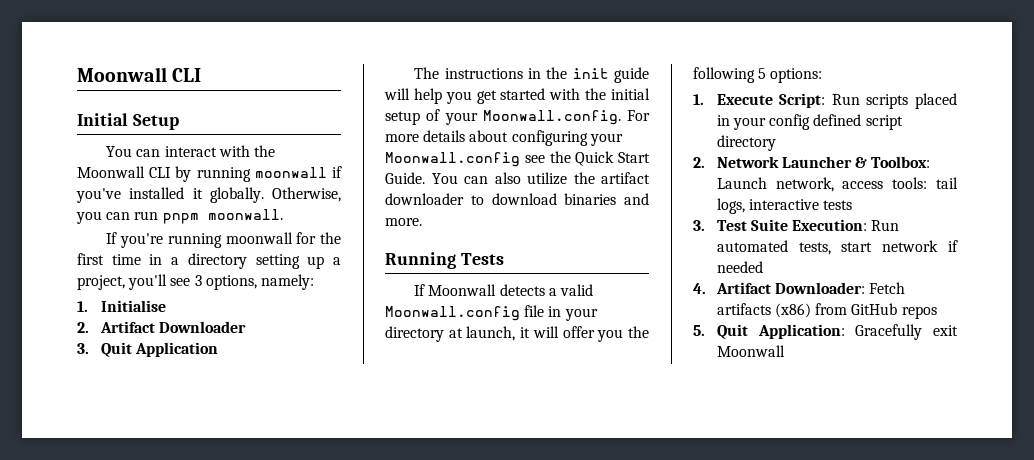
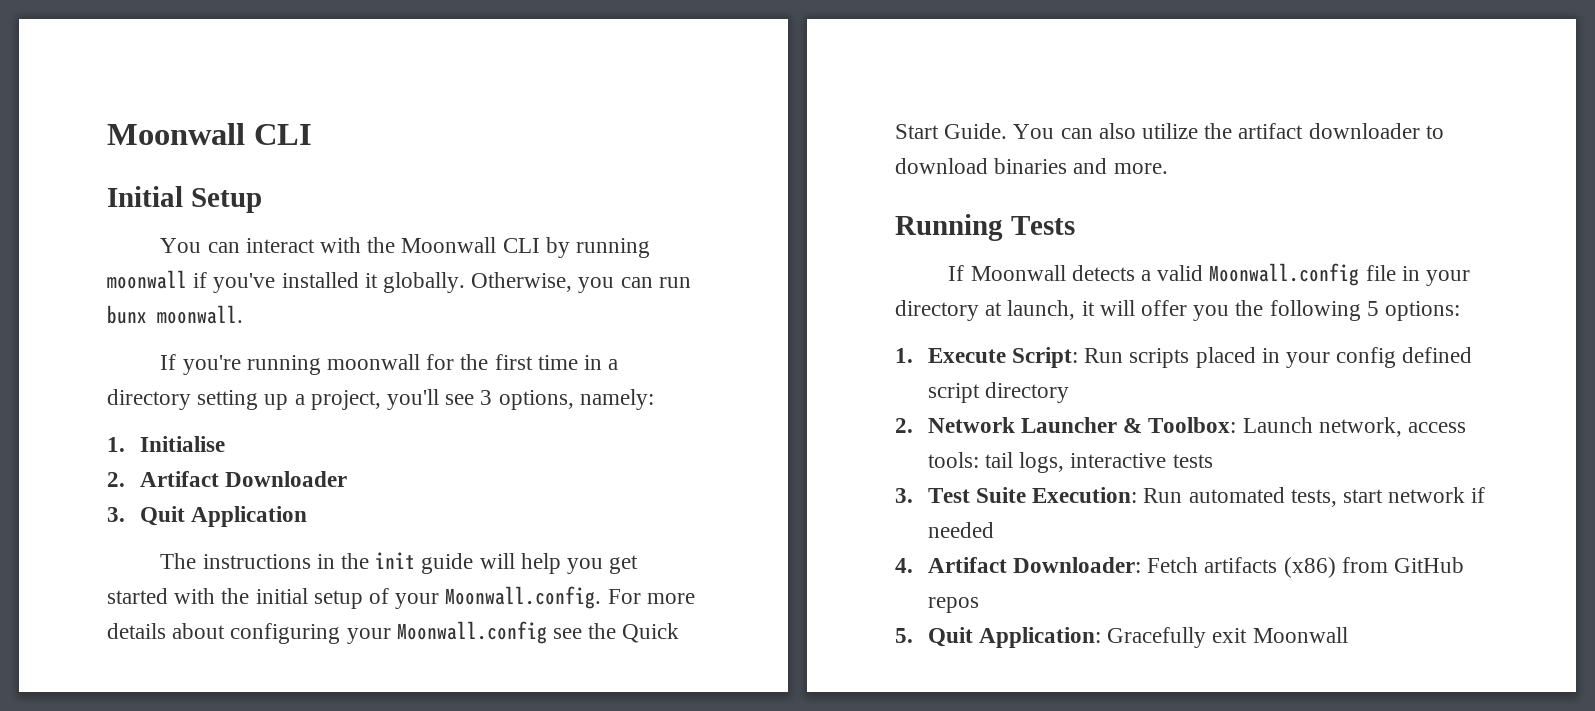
- Otherwise, you can run pnpm moonwall.
+ Otherwise, you can run bunx moonwall.

